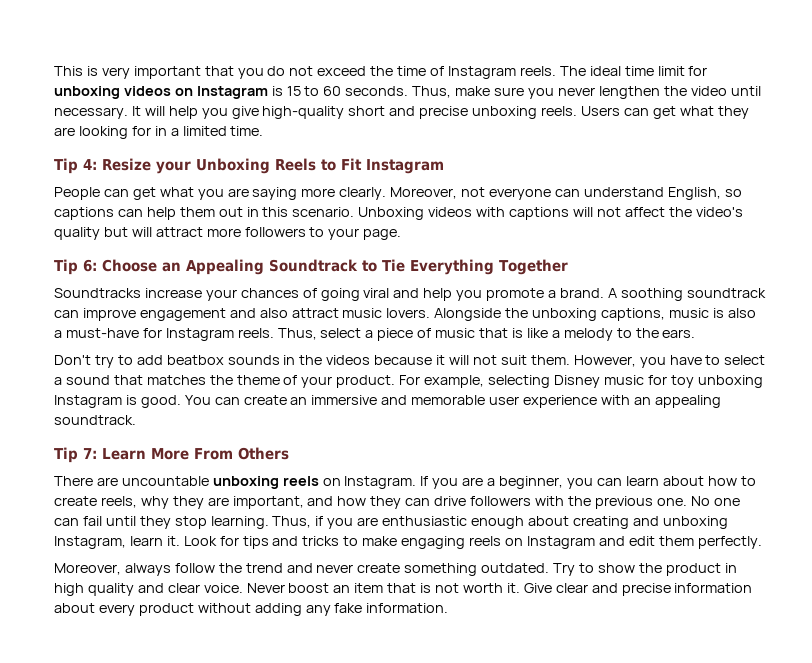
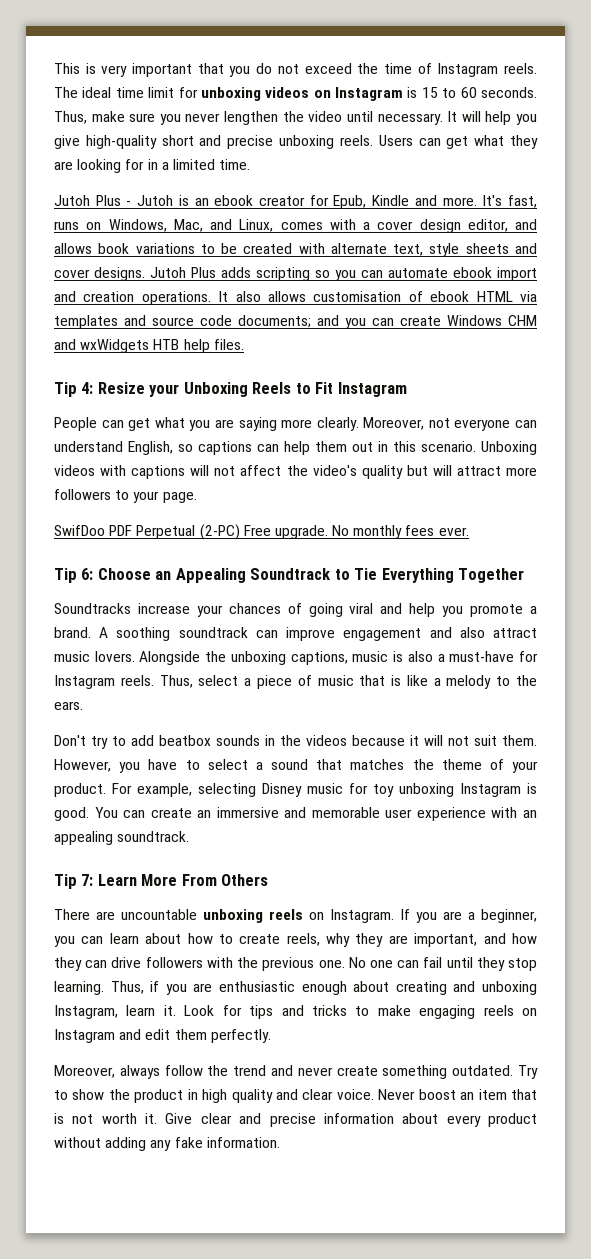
+ Jutoh Plus - Jutoh is an ebook creator for Epub, Kindle and more. It's fast, runs on Windows, Mac, and Linux, comes with a cover design editor, and allows book variations to be created with alternate text, style sheets and cover designs. Jutoh Plus adds scripting so you can automate ebook import and creation operations. It also allows customisation of ebook HTML via templates and source code documents; and you can create Windows CHM and wxWidgets HTB help files.
+ SwifDoo PDF Perpetual (2-PC) Free upgrade. No monthly fees ever.

